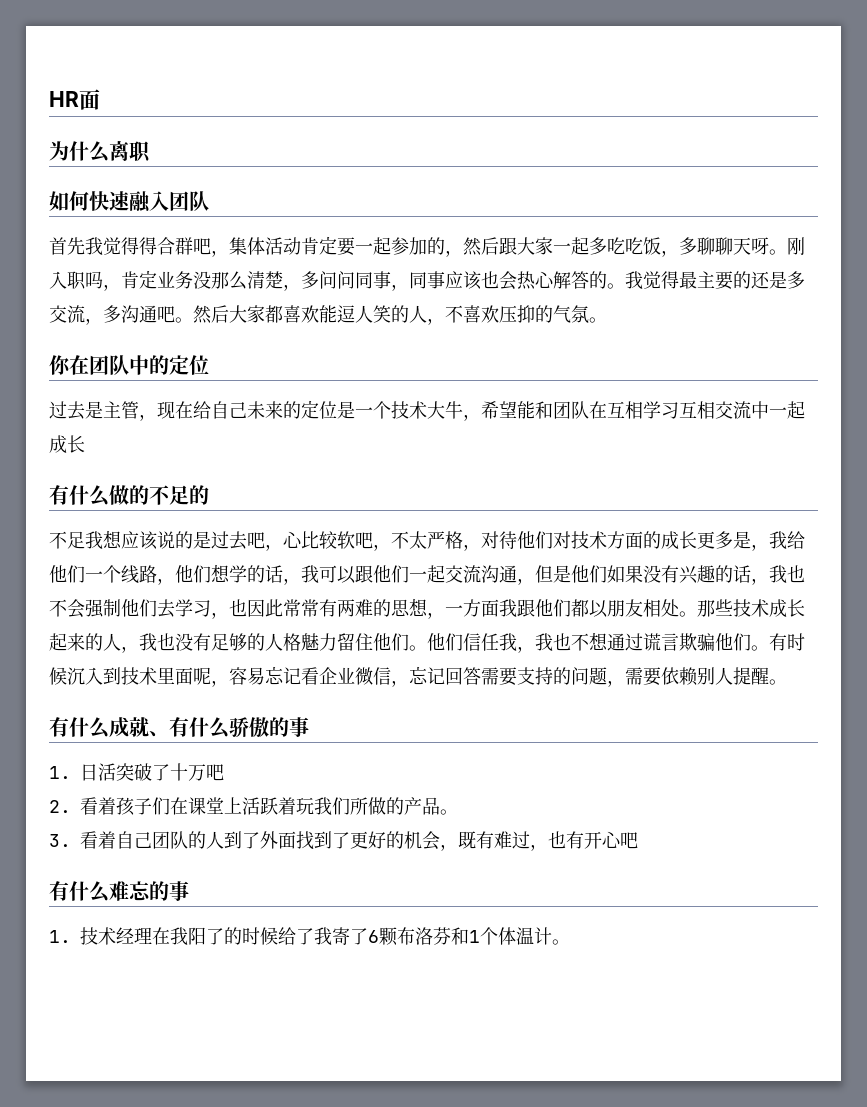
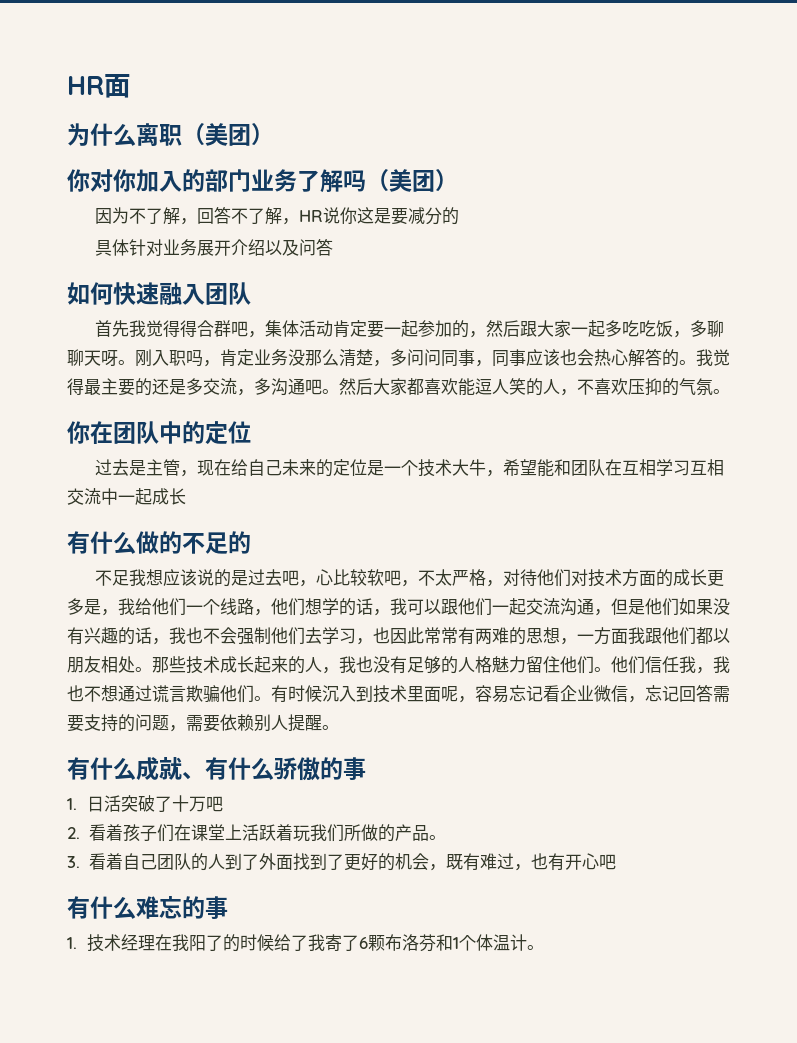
- 为什么离职
+ 为什么离职（美团）
+ 你对你加入的部门业务了解吗（美团）
+ 因为不了解，回答不了解，HR说你这是要减分的
+ 具体针对业务展开介绍以及问答

